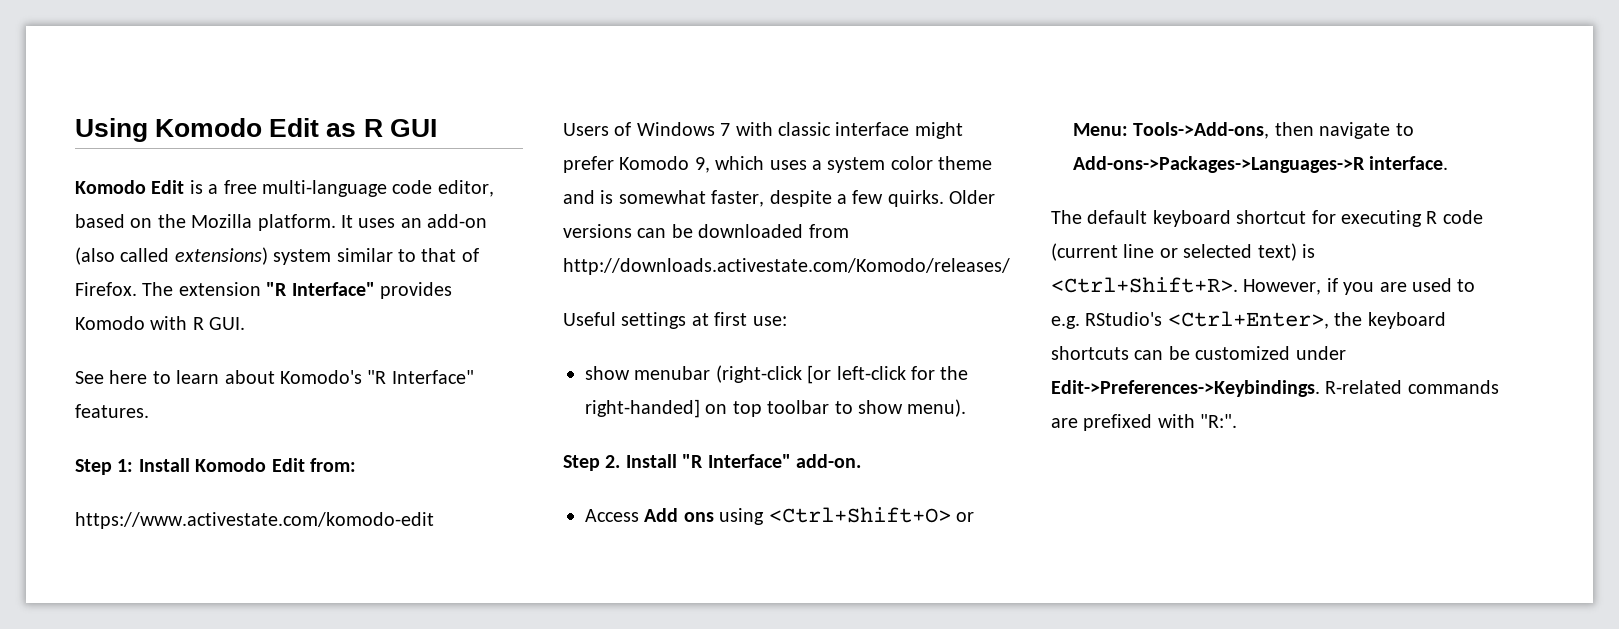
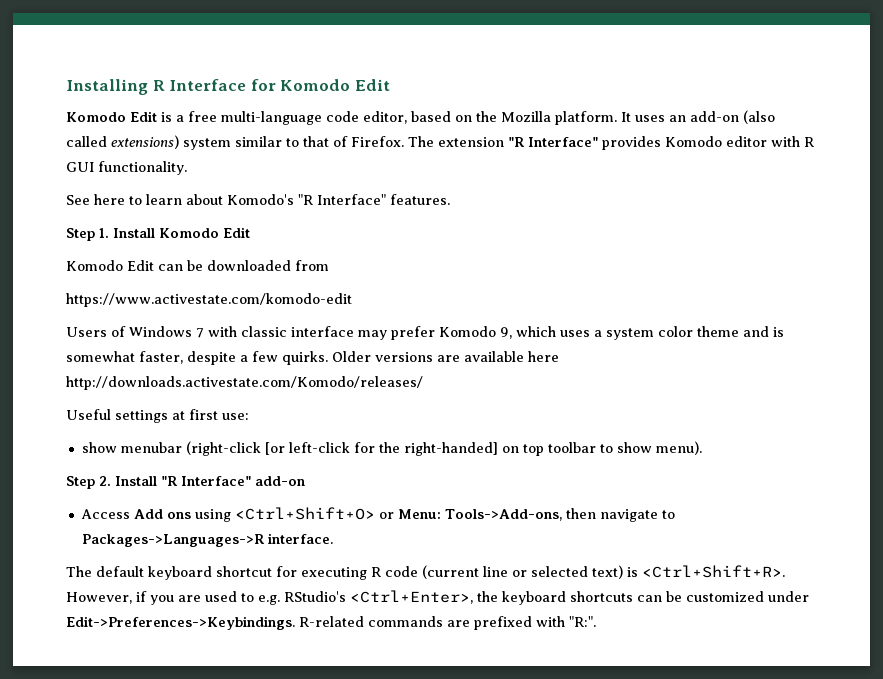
- Using Komodo Edit as R GUI
+ Installing R Interface for Komodo Edit
- The extension "R Interface" provides Komodo with R GUI.
+ The extension "R Interface" provides Komodo editor with R GUI functionality.
- Step 1: Install Komodo Edit from:
+ Step 1. Install Komodo Edit
+ Komodo Edit can be downloaded from
- Users of Windows 7 with classic interface might prefer Komodo 9, which uses a system color theme and is somewhat faster, despite a few quirks.
+ Users of Windows 7 with classic interface may prefer Komodo 9, which uses a system color theme and is somewhat faster, despite a few quirks.
- Older versions can be downloaded from http://downloads.activestate.com/Komodo/releases/
+ Older versions are available here http://downloads.activestate.com/Komodo/releases/
- Step 2. Install "R Interface" add-on.
+ Step 2. Install "R Interface" add-on
- Access Add ons using <Ctrl+Shift+O> or Menu: Tools->Add-ons, then navigate to Add-ons->Packages->Languages->R interface.
+ Access Add ons using <Ctrl+Shift+O> or Menu: Tools->Add-ons, then navigate to Packages->Languages->R interface.

